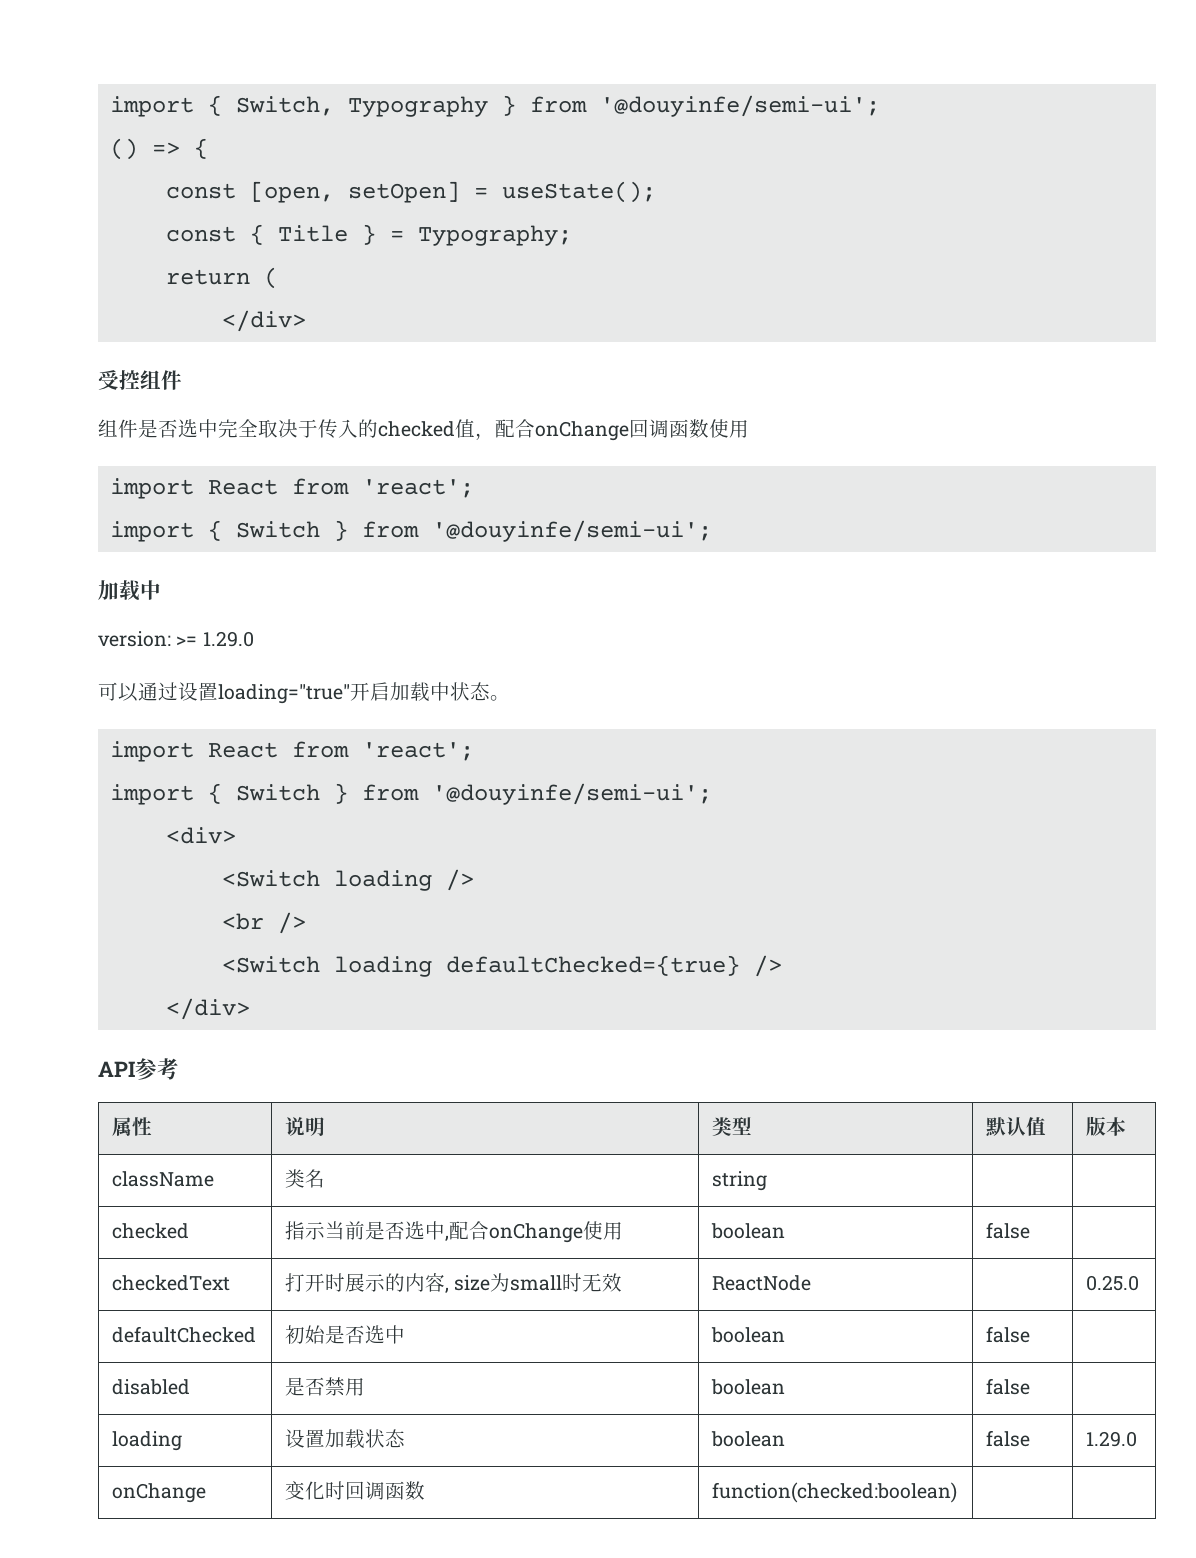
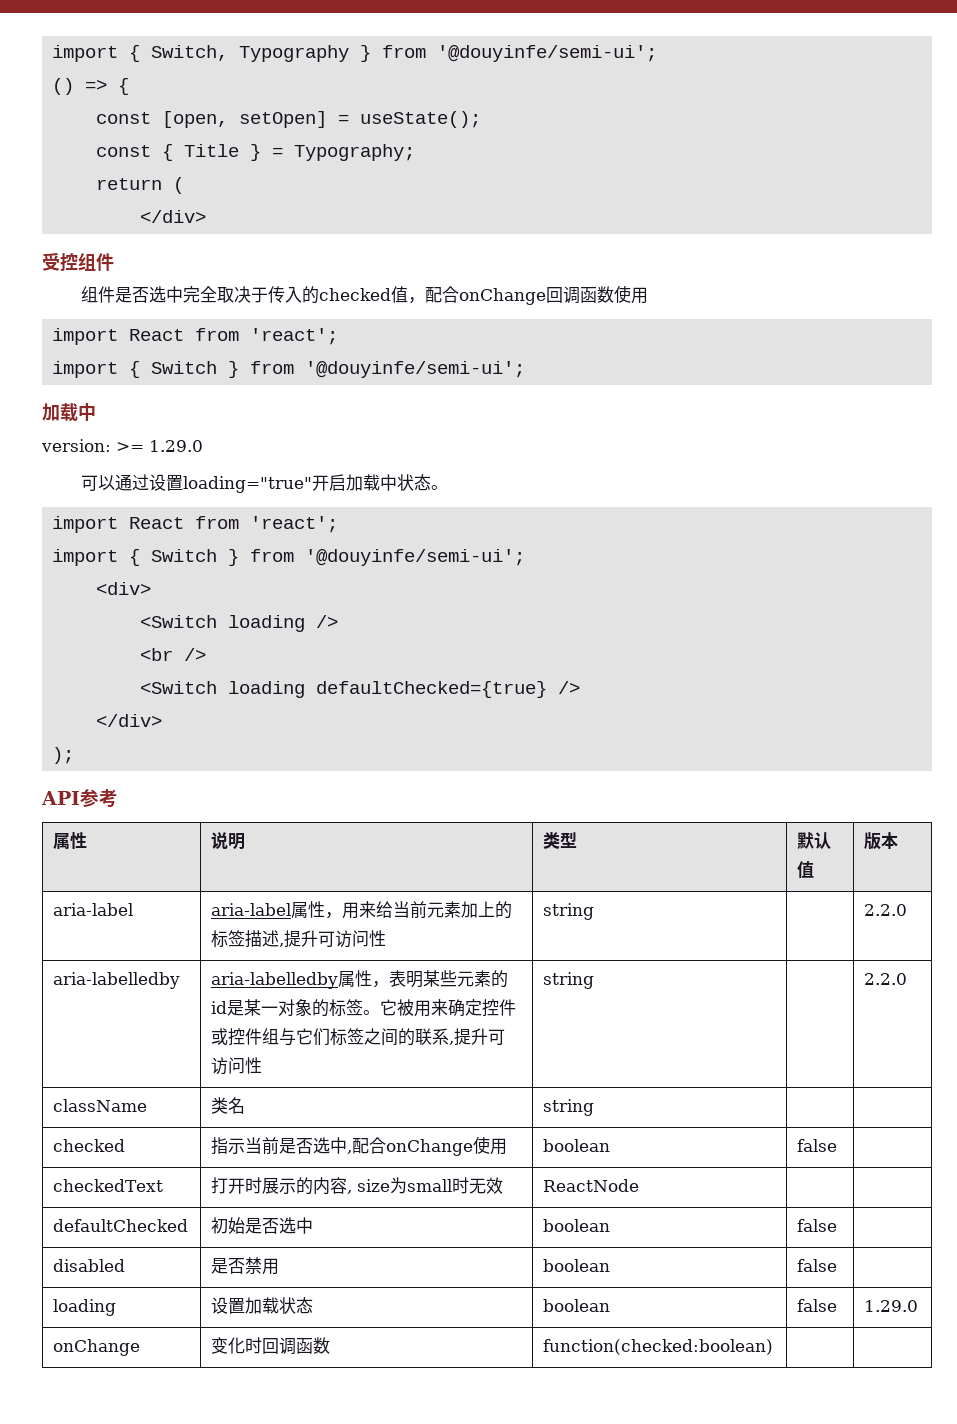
+ );
+ aria-label | aria-label属性，用来给当前元素加上的标签描述,提升可访问性 | string | | 2.2.0
+ aria-labelledby | aria-labelledby属性，表明某些元素的id是某一对象的标签。它被用来确定控件或控件组与它们标签之间的联系,提升可访问性 | string | | 2.2.0
- checkedText | 打开时展示的内容, size为small时无效 | ReactNode | | 0.25.0
+ checkedText | 打开时展示的内容, size为small时无效 | ReactNode | |

